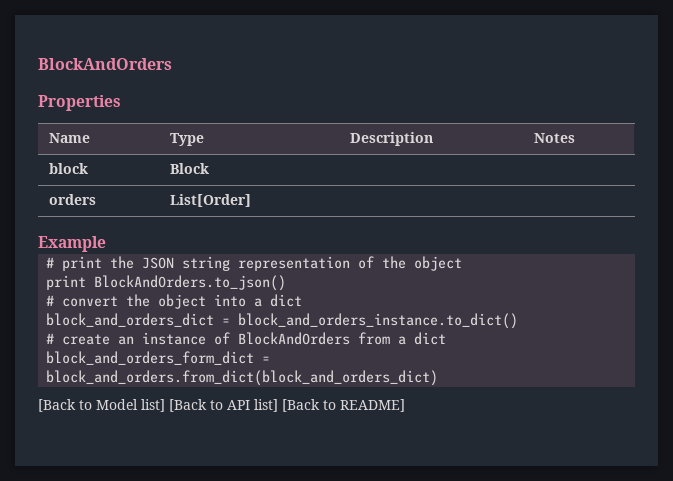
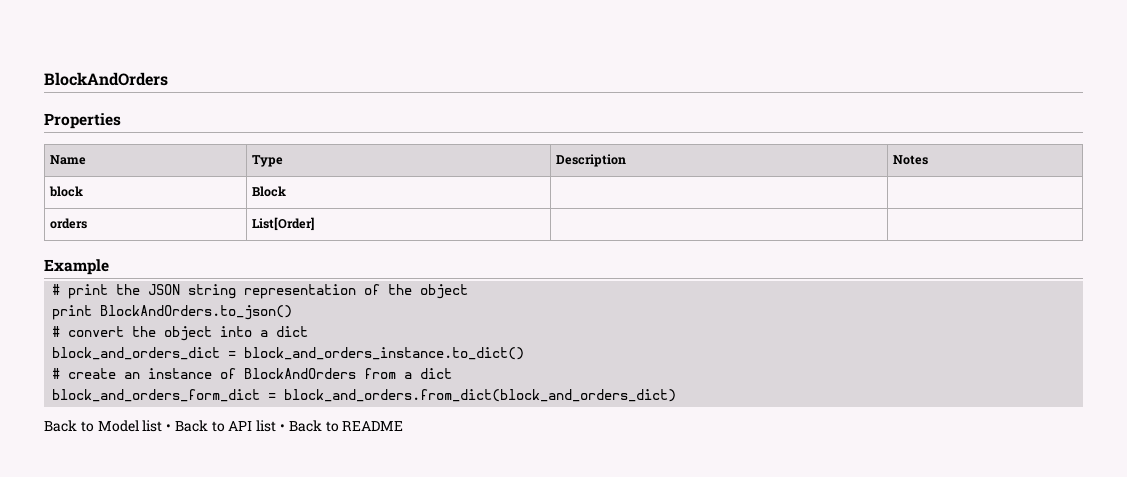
- [Back to Model list] [Back to API list] [Back to README]
+ Back to Model list • Back to API list • Back to README

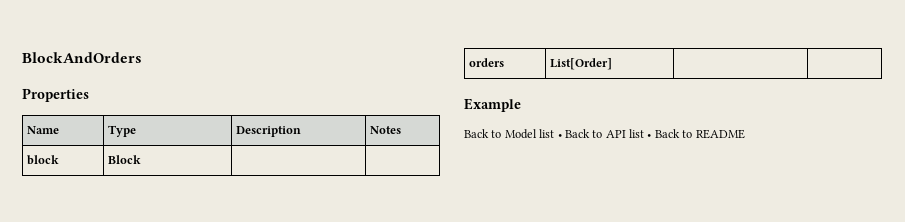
- # print the JSON string representation of the object
- print BlockAndOrders.to_json()
- # convert the object into a dict
- block_and_orders_dict = block_and_orders_instance.to_dict()
- # create an instance of BlockAndOrders from a dict
- block_and_orders_form_dict = block_and_orders.from_dict(block_and_orders_dict)

